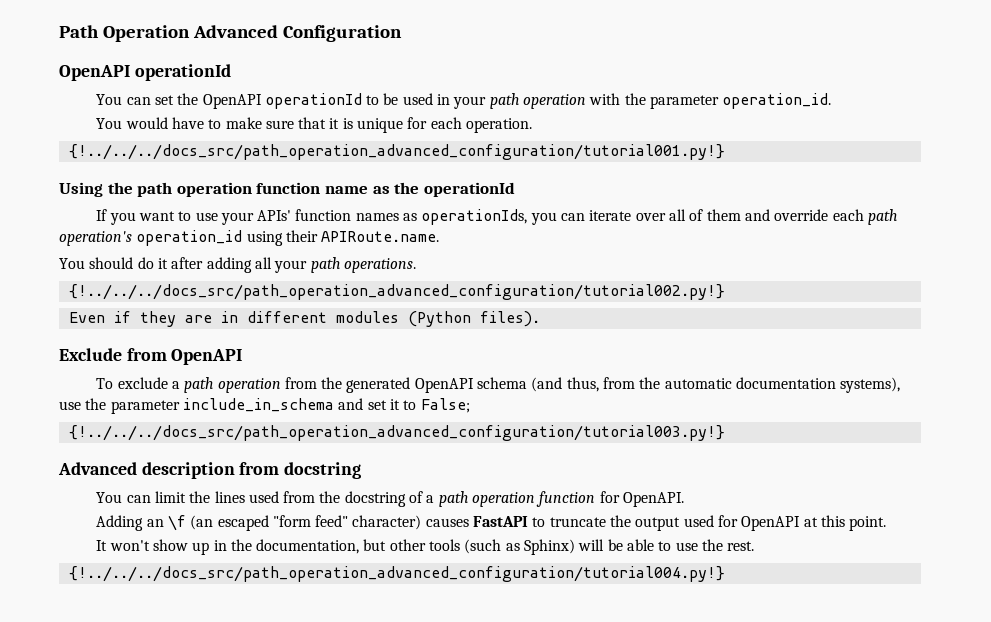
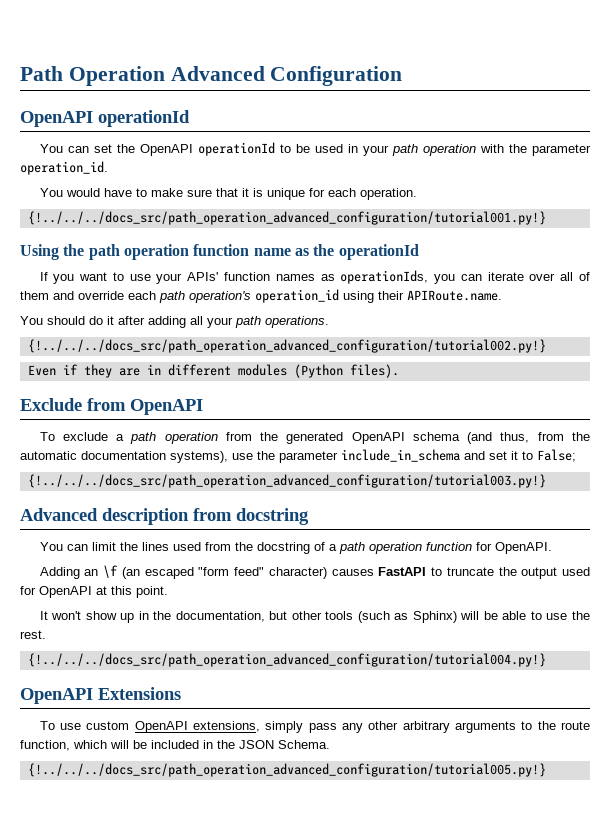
+ OpenAPI Extensions
+ To use custom OpenAPI extensions, simply pass any other arbitrary arguments to the route function, which will be included in the JSON Schema.
+ {!../../../docs_src/path_operation_advanced_configuration/tutorial005.py!}

